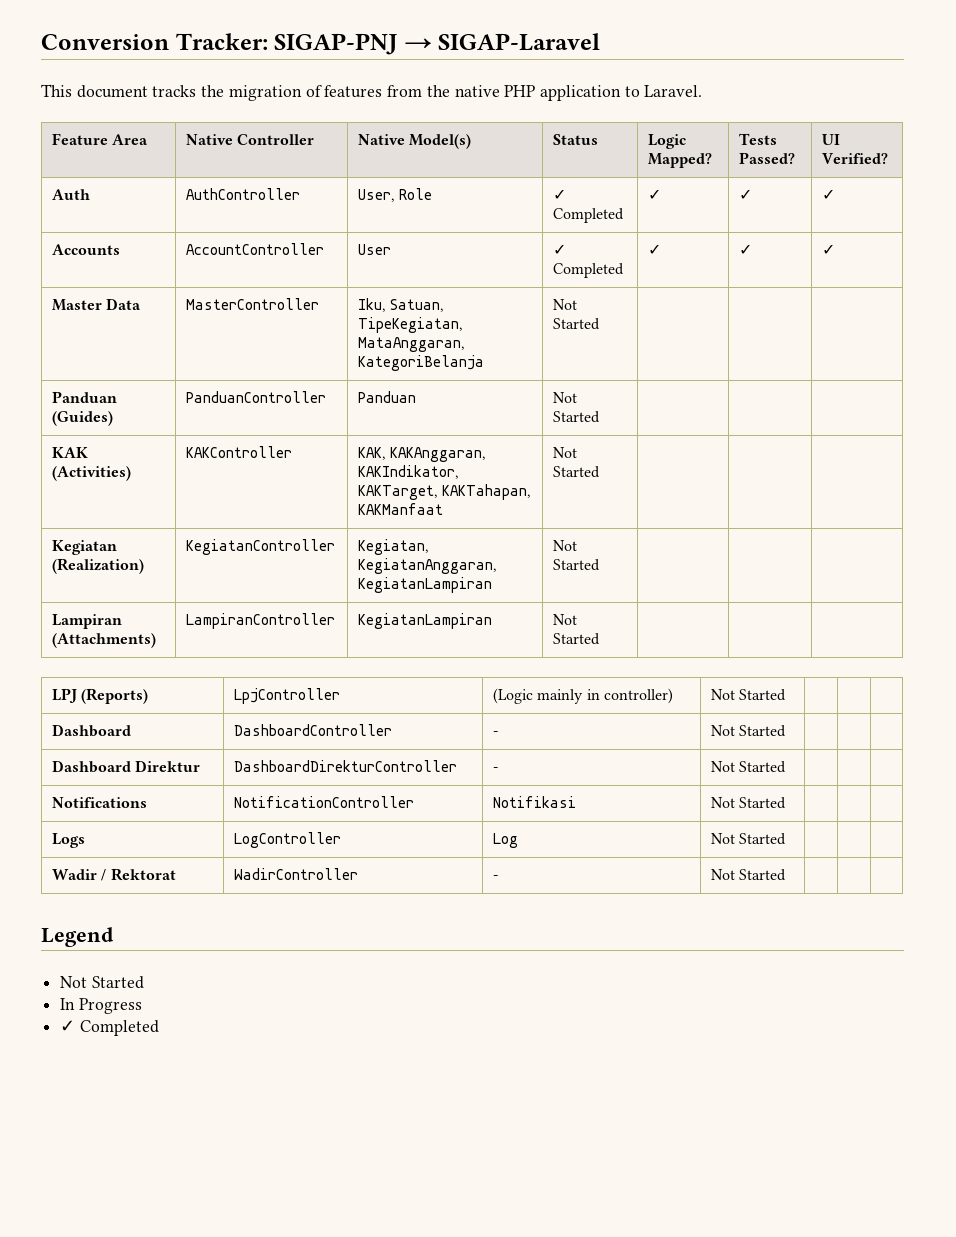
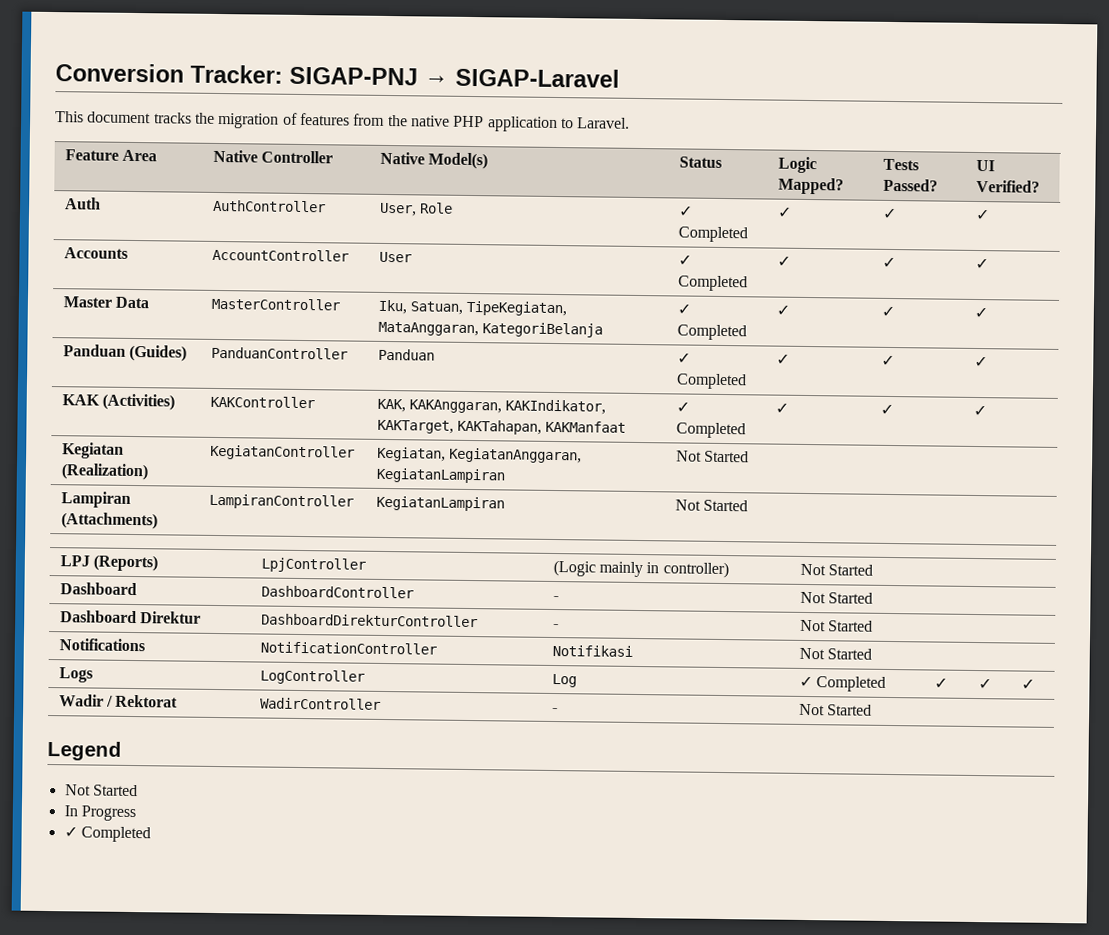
- Master Data | MasterController | Iku, Satuan, TipeKegiatan, MataAnggaran, KategoriBelanja | Not Started | | |
+ Master Data | MasterController | Iku, Satuan, TipeKegiatan, MataAnggaran, KategoriBelanja | ✓ Completed | ✓ | ✓ | ✓
- Panduan (Guides) | PanduanController | Panduan | Not Started | | |
+ Panduan (Guides) | PanduanController | Panduan | ✓ Completed | ✓ | ✓ | ✓
- KAK (Activities) | KAKController | KAK, KAKAnggaran, KAKIndikator, KAKTarget, KAKTahapan, KAKManfaat | Not Started | | |
+ KAK (Activities) | KAKController | KAK, KAKAnggaran, KAKIndikator, KAKTarget, KAKTahapan, KAKManfaat | ✓ Completed | ✓ | ✓ | ✓
- Logs | LogController | Log | Not Started | | |
+ Logs | LogController | Log | ✓ Completed | ✓ | ✓ | ✓

